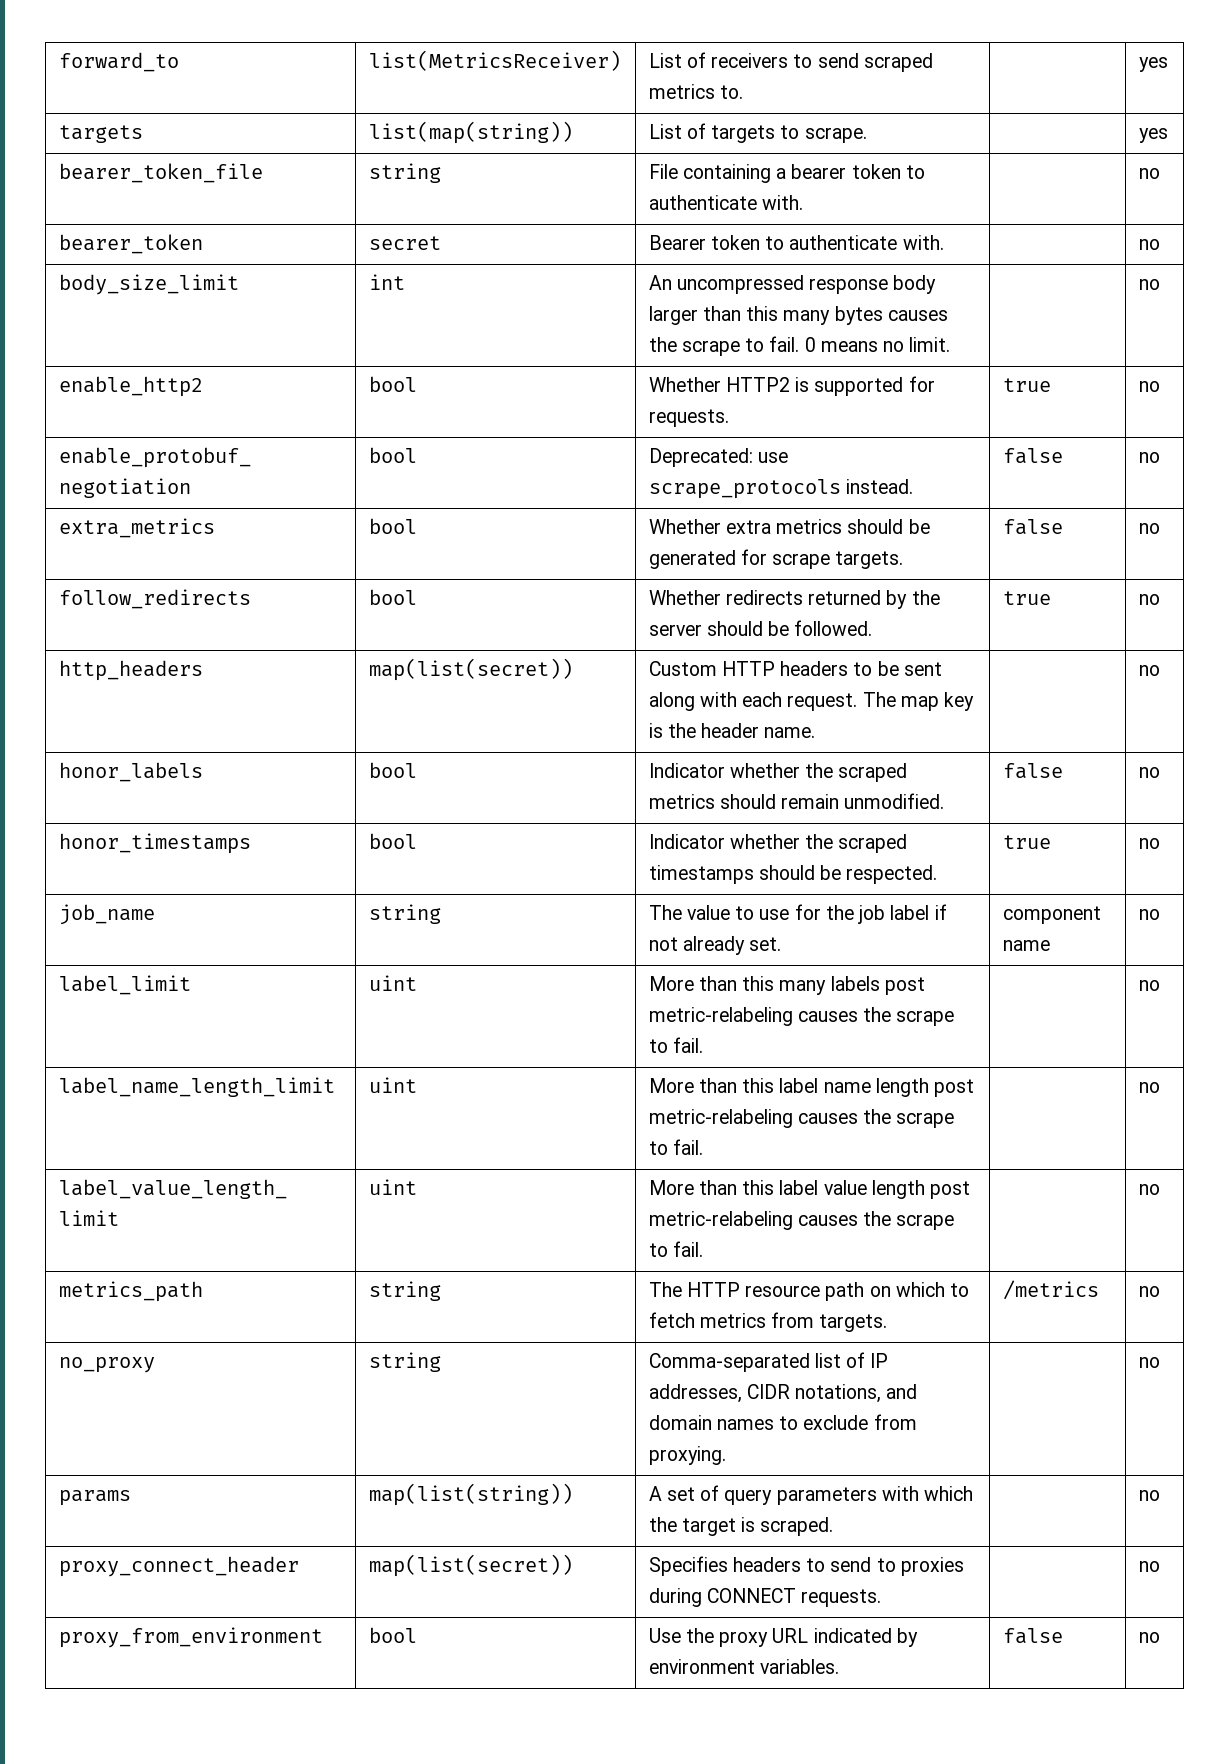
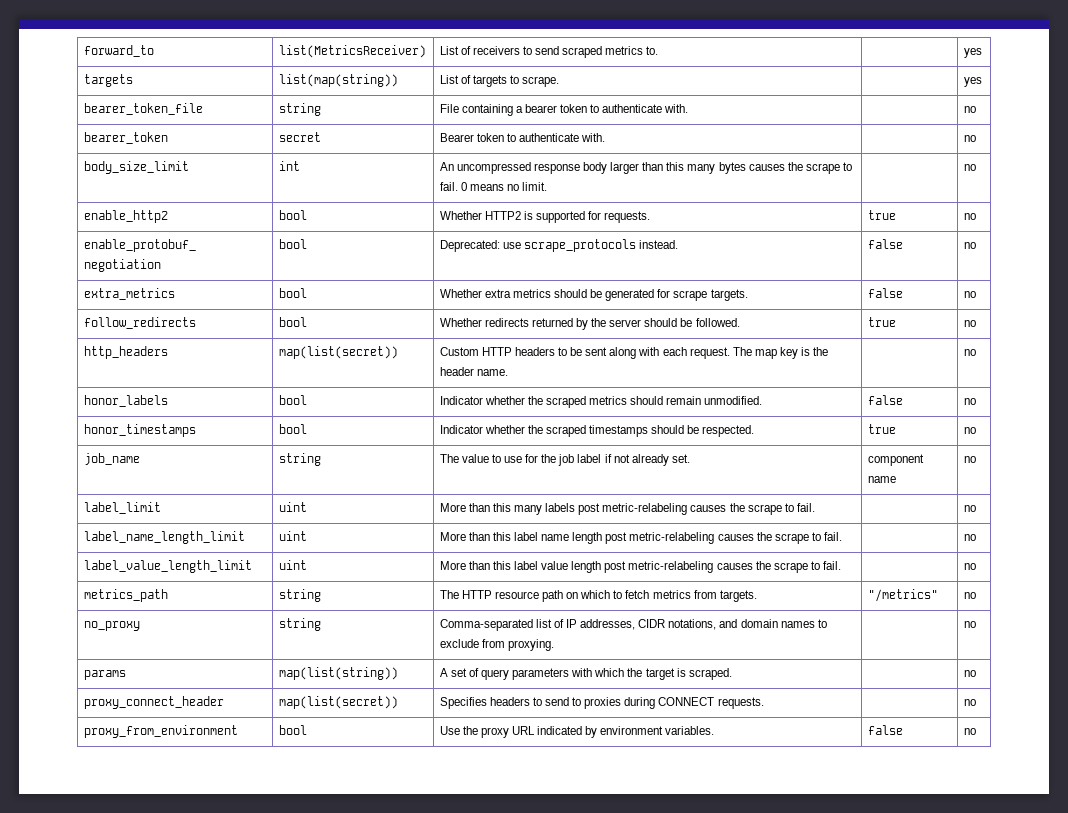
- metrics_path | string | The HTTP resource path on which to fetch metrics from targets. | /metrics | no
+ metrics_path | string | The HTTP resource path on which to fetch metrics from targets. | "/metrics" | no

